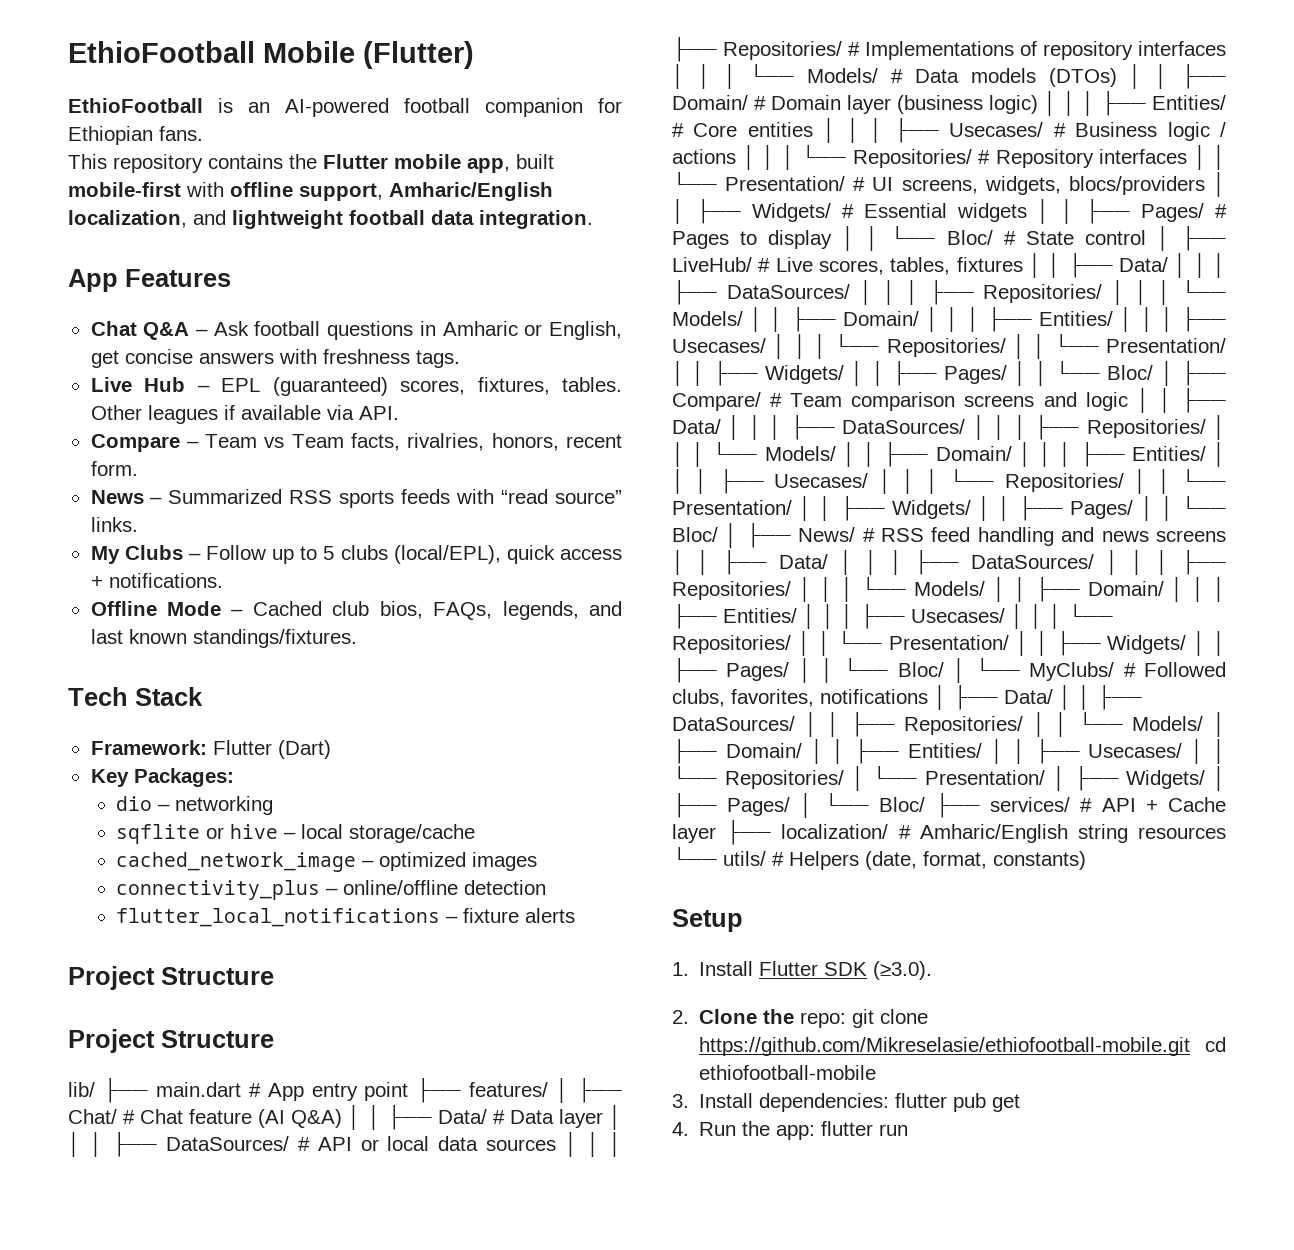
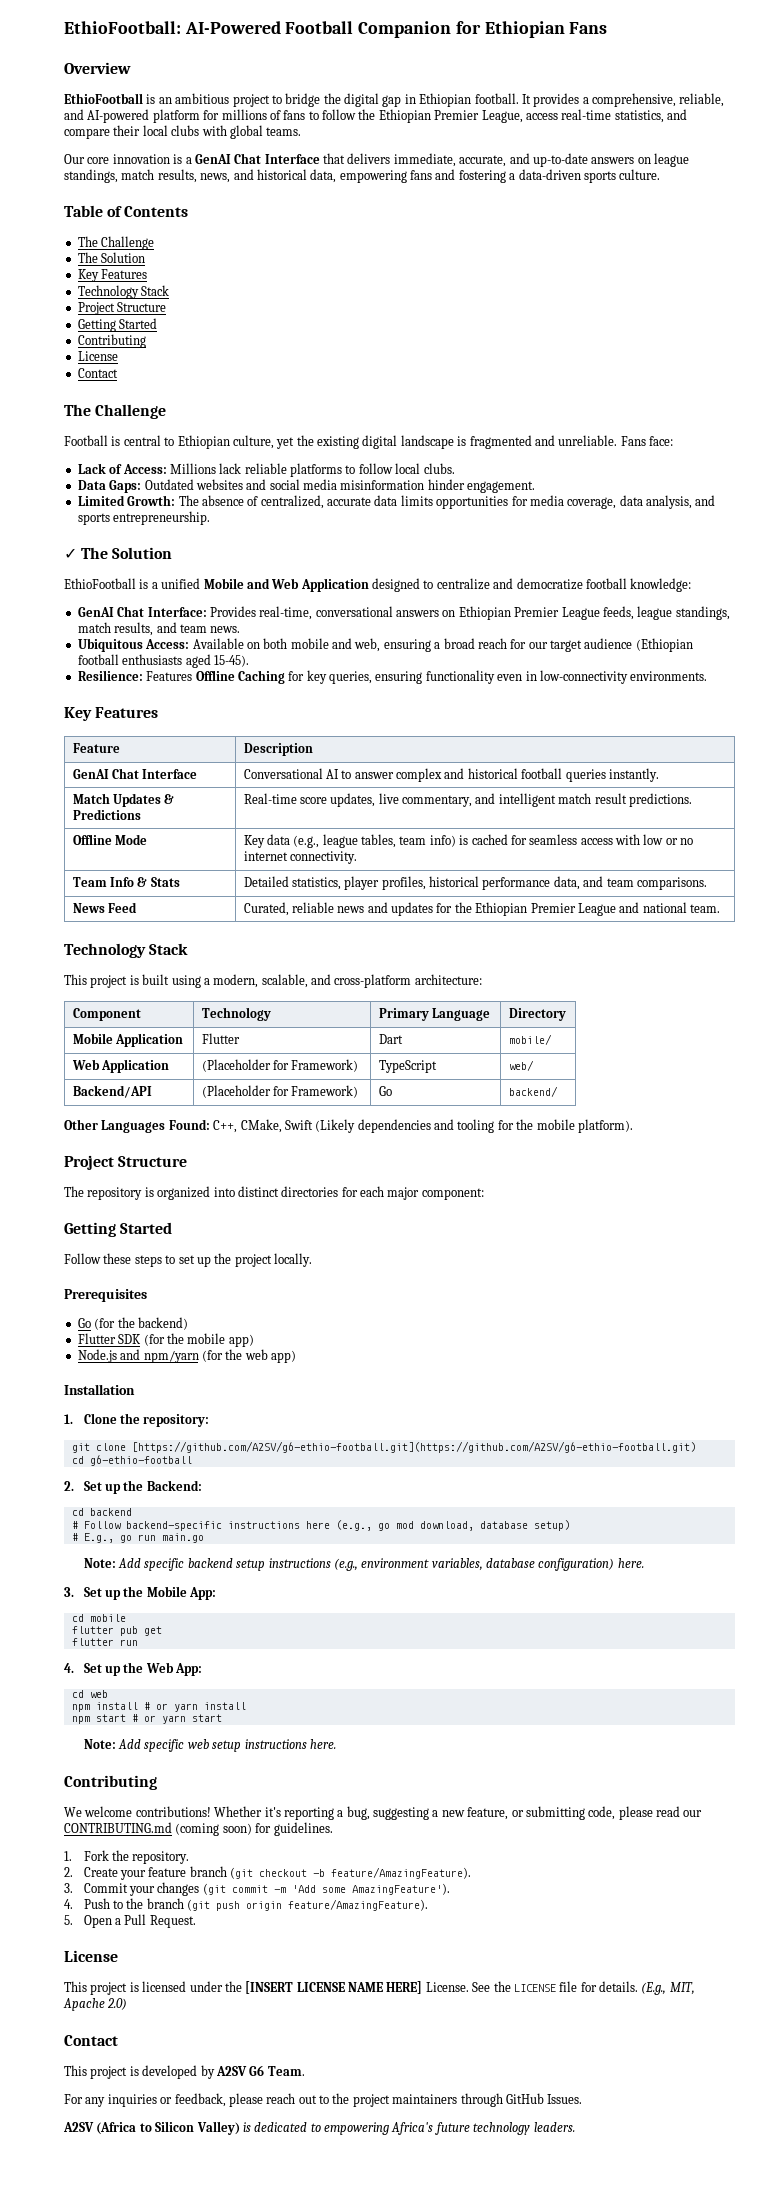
- EthioFootball Mobile (Flutter)
- EthioFootball is an AI-powered football companion for Ethiopian fans.
- This repository contains the Flutter mobile app, built mobile-first with offline support, Amharic/English localization, and lightweight football data integration.
- App Features
- Chat Q&A – Ask football questions in Amharic or English, get concise answers with freshness tags.
- Live Hub – EPL (guaranteed) scores, fixtures, tables. Other leagues if available via API.
- Compare – Team vs Team facts, rivalries, honors, recent form.
- News – Summarized RSS sports feeds with “read source” links.
- My Clubs – Follow up to 5 clubs (local/EPL), quick access + notifications.
- Offline Mode – Cached club bios, FAQs, legends, and last known standings/fixtures.
- Tech Stack
- Framework: Flutter (Dart)
- Key Packages:
- dio – networking
- sqflite or hive – local storage/cache
- cached_network_image – optimized images
- connectivity_plus – online/offline detection
- flutter_local_notifications – fixture alerts
+ EthioFootball: AI-Powered Football Companion for Ethiopian Fans
+ Overview
+ EthioFootball is an ambitious project to bridge the digital gap in Ethiopian football. It provides a comprehensive, reliable, and AI-powered platform for millions of fans to follow the Ethiopian Premier League, access real-time statistics, and compare their local clubs with global teams.
+ Our core innovation is a GenAI Chat Interface that delivers immediate, accurate, and up-to-date answers on league standings, match results, news, and historical data, empowering fans and fostering a data-driven sports culture.
+ Table of Contents
+ The Challenge
+ The Solution
+ Key Features
+ Technology Stack
  Project Structure
+ Getting Started
+ Contributing
+ License
+ Contact
+ The Challenge
+ Football is central to Ethiopian culture, yet the existing digital landscape is fragmented and unreliable. Fans face:
+ Lack of Access: Millions lack reliable platforms to follow local clubs.
+ Data Gaps: Outdated websites and social media misinformation hinder engagement.
+ Limited Growth: The absence of centralized, accurate data limits opportunities for media coverage, data analysis, and sports entrepreneurship.
+ ✓ The Solution
+ EthioFootball is a unified Mobile and Web Application designed to centralize and democratize football knowledge:
+ GenAI Chat Interface: Provides real-time, conversational answers on Ethiopian Premier League feeds, league standings, match results, and team news.
+ Ubiquitous Access: Available on both mobile and web, ensuring a broad reach for our target audience (Ethiopian football enthusiasts aged 15-45).
+ Resilience: Features Offline Caching for key queries, ensuring functionality even in low-connectivity environments.
+ Key Features
+ Feature | Description
+ GenAI Chat Interface | Conversational AI to answer complex and historical football queries instantly.
+ Match Updates & Predictions | Real-time score updates, live commentary, and intelligent match result predictions.
+ Offline Mode | Key data (e.g., league tables, team info) is cached for seamless access with low or no internet connectivity.
+ Team Info & Stats | Detailed statistics, player profiles, historical performance data, and team comparisons.
+ News Feed | Curated, reliable news and updates for the Ethiopian Premier League and national team.
+ Technology Stack
+ This project is built using a modern, scalable, and cross-platform architecture:
+ Component | Technology | Primary Language | Directory
+ Mobile Application | Flutter | Dart | mobile/
+ Web Application | (Placeholder for Framework) | TypeScript | web/
+ Backend/API | (Placeholder for Framework) | Go | backend/
+ Other Languages Found: C++, CMake, Swift (Likely dependencies and tooling for the mobile platform).
  Project Structure
- lib/ ├── main.dart # App entry point ├── features/ │ ├── Chat/ # Chat feature (AI Q&A) │ │ ├── Data/ # Data layer │ │ │ ├── DataSources/ # API or local data sources │ │ │ ├── Repositories/ # Implementations of repository interfaces │ │ │ └── Models/ # Data models (DTOs) │ │ ├── Domain/ # Domain layer (business logic) │ │ │ ├── Entities/ # Core entities │ │ │ ├── Usecases/ # Business logic / actions │ │ │ └── Repositories/ # Repository interfaces │ │ └── Presentation/ # UI screens, widgets, blocs/providers │ │ ├── Widgets/ # Essential widgets │ │ ├── Pages/ # Pages to display │ │ └── Bloc/ # State control │ ├── LiveHub/ # Live scores, tables, fixtures │ │ ├── Data/ │ │ │ ├── DataSources/ │ │ │ ├── Repositories/ │ │ │ └── Models/ │ │ ├── Domain/ │ │ │ ├── Entities/ │ │ │ ├── Usecases/ │ │ │ └── Repositories/ │ │ └── Presentation/ │ │ ├── Widgets/ │ │ ├── Pages/ │ │ └── Bloc/ │ ├── Compare/ # Team comparison screens and logic │ │ ├── Data/ │ │ │ ├── DataSources/ │ │ │ ├── Repositories/ │ │ │ └── Models/ │ │ ├── Domain/ │ │ │ ├── Entities/ │ │ │ ├── Usecases/ │ │ │ └── Repositories/ │ │ └── Presentation/ │ │ ├── Widgets/ │ │ ├── Pages/ │ │ └── Bloc/ │ ├── News/ # RSS feed handling and news screens │ │ ├── Data/ │ │ │ ├── DataSources/ │ │ │ ├── Repositories/ │ │ │ └── Models/ │ │ ├── Domain/ │ │ │ ├── Entities/ │ │ │ ├── Usecases/ │ │ │ └── Repositories/ │ │ └── Presentation/ │ │ ├── Widgets/ │ │ ├── Pages/ │ │ └── Bloc/ │ └── MyClubs/ # Followed clubs, favorites, notifications │ ├── Data/ │ │ ├── DataSources/ │ │ ├── Repositories/ │ │ └── Models/ │ ├── Domain/ │ │ ├── Entities/ │ │ ├── Usecases/ │ │ └── Repositories/ │ └── Presentation/ │ ├── Widgets/ │ ├── Pages/ │ └── Bloc/ ├── services/ # API + Cache layer ├── localization/ # Amharic/English string resources └── utils/ # Helpers (date, format, constants)
- Setup
- 1. Install Flutter SDK (≥3.0).
- 2. Clone the repo: git clone https://github.com/Mikreselasie/ethiofootball-mobile.git cd ethiofootball-mobile
- 3. Install dependencies: flutter pub get
- 4. Run the app: flutter run
+ The repository is organized into distinct directories for each major component:
+ Getting Started
+ Follow these steps to set up the project locally.
+ Prerequisites
+ Go (for the backend)
+ Flutter SDK (for the mobile app)
+ Node.js and npm/yarn (for the web app)
+ Installation
+ 1. Clone the repository:
+ git clone [https://github.com/A2SV/g6-ethio-football.git](https://github.com/A2SV/g6-ethio-football.git)
+ cd g6-ethio-football
+ 2. Set up the Backend:
+ cd backend
+ # Follow backend-specific instructions here (e.g., go mod download, database setup)
+ # E.g., go run main.go
+ Note: Add specific backend setup instructions (e.g., environment variables, database configuration) here.
+ 3. Set up the Mobile App:
+ cd mobile
+ flutter pub get
+ flutter run
+ 4. Set up the Web App:
+ cd web
+ npm install # or yarn install
+ npm start # or yarn start
+ Note: Add specific web setup instructions here.
+ Contributing
+ We welcome contributions! Whether it's reporting a bug, suggesting a new feature, or submitting code, please read our CONTRIBUTING.md (coming soon) for guidelines.
+ 1. Fork the repository.
+ 2. Create your feature branch (git checkout -b feature/AmazingFeature).
+ 3. Commit your changes (git commit -m 'Add some AmazingFeature').
+ 4. Push to the branch (git push origin feature/AmazingFeature).
+ 5. Open a Pull Request.
+ License
+ This project is licensed under the [INSERT LICENSE NAME HERE] License. See the LICENSE file for details. (E.g., MIT, Apache 2.0)
+ Contact
+ This project is developed by A2SV G6 Team.
+ For any inquiries or feedback, please reach out to the project maintainers through GitHub Issues.
+ A2SV (Africa to Silicon Valley) is dedicated to empowering Africa's future technology leaders.

